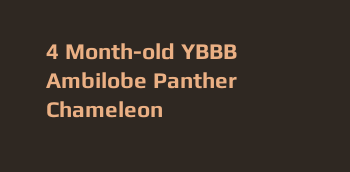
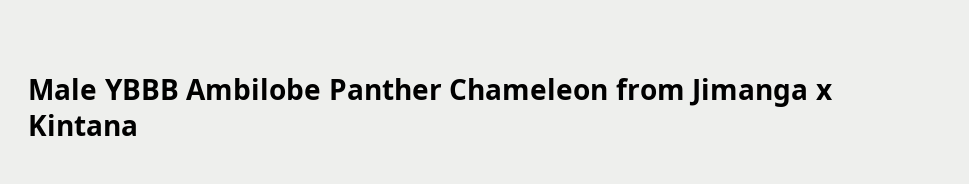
- 4 Month-old YBBB Ambilobe Panther Chameleon
+ Male YBBB Ambilobe Panther Chameleon from Jimanga x Kintana

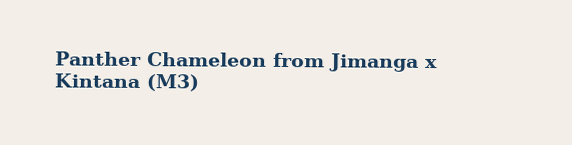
- Male YBBB Ambilobe Panther Chameleon from Jimanga x Kintana
+ Panther Chameleon from Jimanga x Kintana (M3)

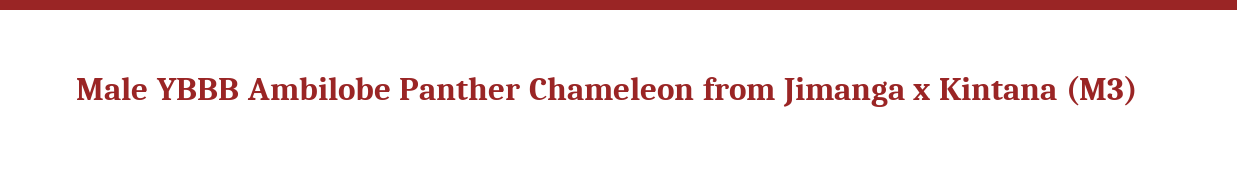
- Panther Chameleon from Jimanga x Kintana (M3)
+ Male YBBB Ambilobe Panther Chameleon from Jimanga x Kintana (M3)

